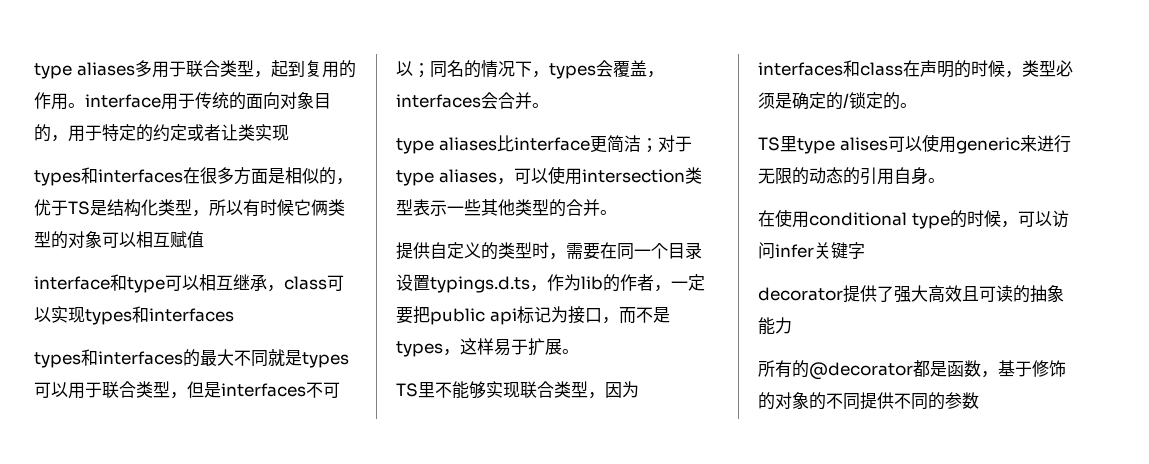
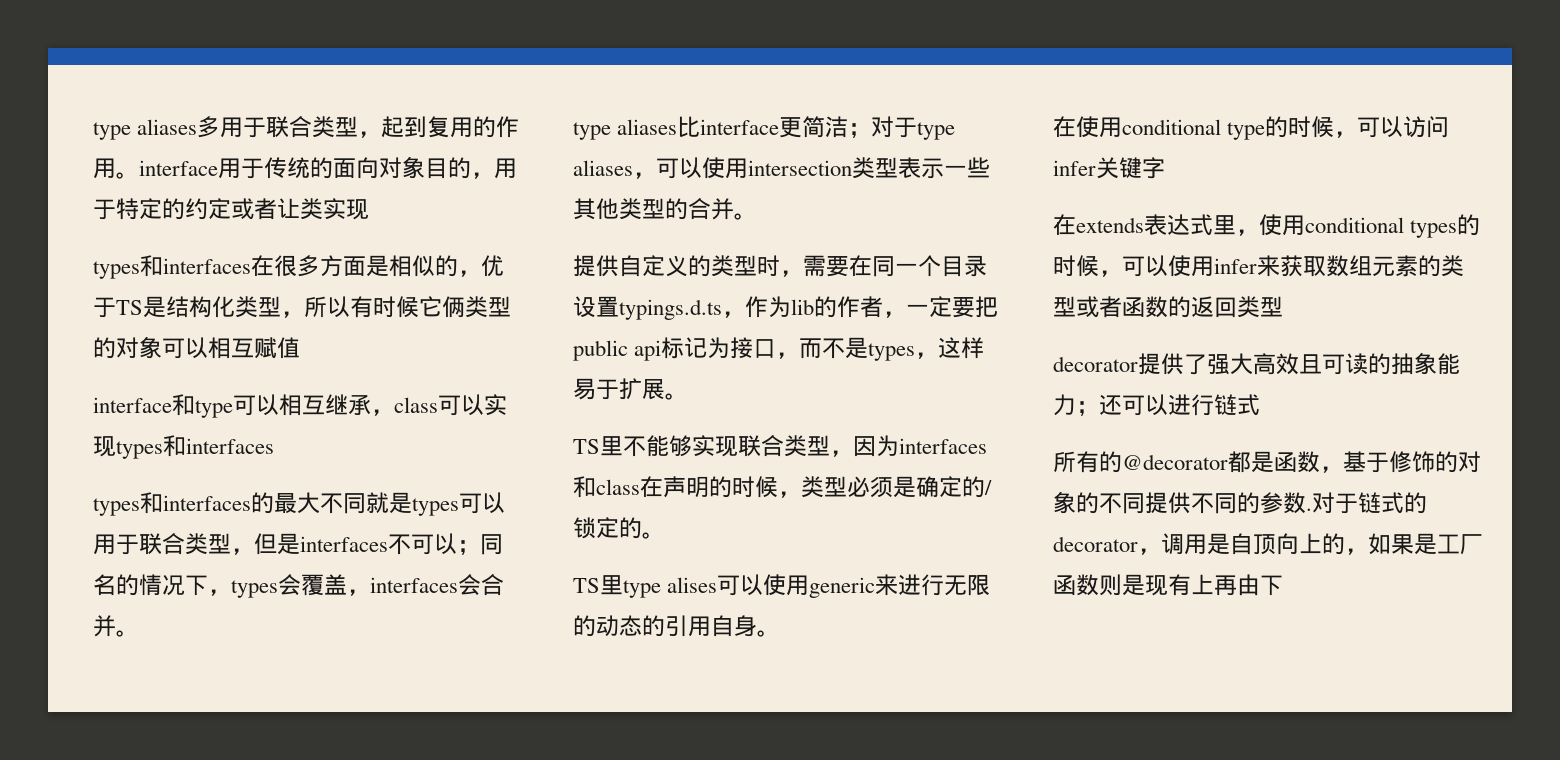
+ 在extends表达式里，使用conditional types的时候，可以使用infer来获取数组元素的类型或者函数的返回类型
- decorator提供了强大高效且可读的抽象能力
+ decorator提供了强大高效且可读的抽象能力；还可以进行链式
- 所有的@decorator都是函数，基于修饰的对象的不同提供不同的参数
+ 所有的@decorator都是函数，基于修饰的对象的不同提供不同的参数.对于链式的decorator，调用是自顶向上的，如果是工厂函数则是现有上再由下

